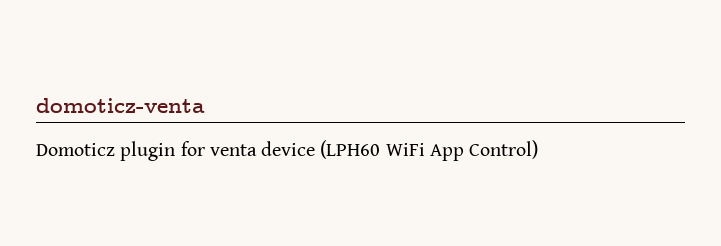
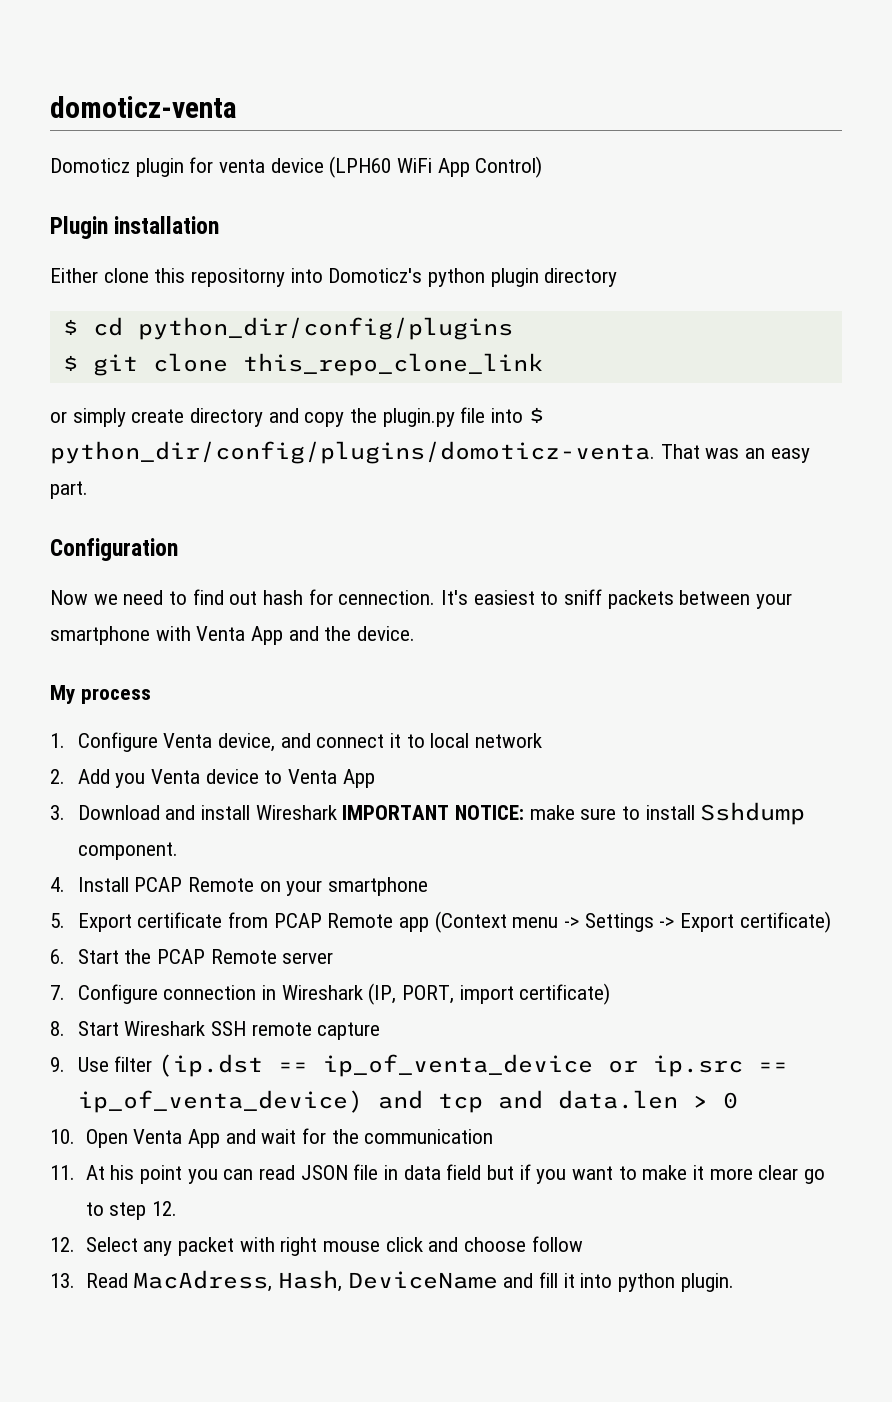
+ Plugin installation
+ Either clone this repositorny into Domoticz's python plugin directory
+ $ cd python_dir/config/plugins
+ $ git clone this_repo_clone_link
+ or simply create directory and copy the plugin.py file into $ python_dir/config/plugins/domoticz-venta. That was an easy part.
+ Configuration
+ Now we need to find out hash for cennection. It's easiest to sniff packets between your smartphone with Venta App and the device.
+ My process
+ 1. Configure Venta device, and connect it to local network
+ 2. Add you Venta device to Venta App
+ 3. Download and install Wireshark IMPORTANT NOTICE: make sure to install Sshdump component.
+ 4. Install PCAP Remote on your smartphone
+ 5. Export certificate from PCAP Remote app (Context menu -> Settings -> Export certificate)
+ 6. Start the PCAP Remote server
+ 7. Configure connection in Wireshark (IP, PORT, import certificate)
+ 8. Start Wireshark SSH remote capture
+ 9. Use filter (ip.dst == ip_of_venta_device or ip.src == ip_of_venta_device) and tcp and data.len > 0
+ 10. Open Venta App and wait for the communication
+ 11. At his point you can read JSON file in data field but if you want to make it more clear go to step 12.
+ 12. Select any packet with right mouse click and choose follow
+ 13. Read MacAdress, Hash, DeviceName and fill it into python plugin.

